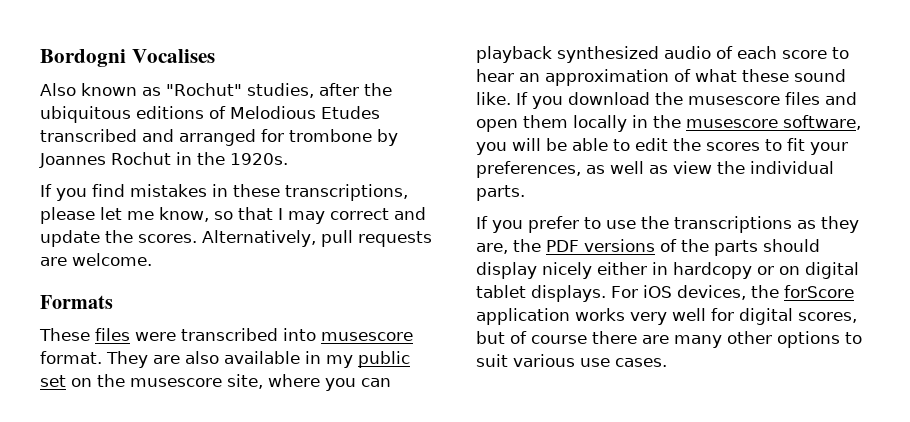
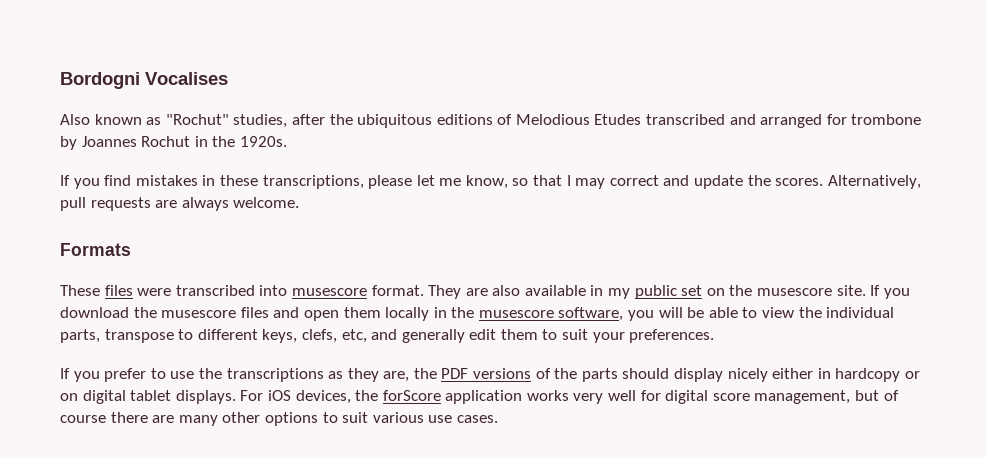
- Alternatively, pull requests are welcome.
+ Alternatively, pull requests are always welcome.
- They are also available in my public set on the musescore site, where you can playback synthesized audio of each score to hear an approximation of what these sound like.
+ They are also available in my public set on the musescore site.
- If you download the musescore files and open them locally in the musescore software, you will be able to edit the scores to fit your preferences, as well as view the individual parts.
+ If you download the musescore files and open them locally in the musescore software, you will be able to view the individual parts, transpose to different keys, clefs, etc, and generally edit them to suit your preferences.
- For iOS devices, the forScore application works very well for digital scores, but of course there are many other options to suit various use cases.
+ For iOS devices, the forScore application works very well for digital score management, but of course there are many other options to suit various use cases.

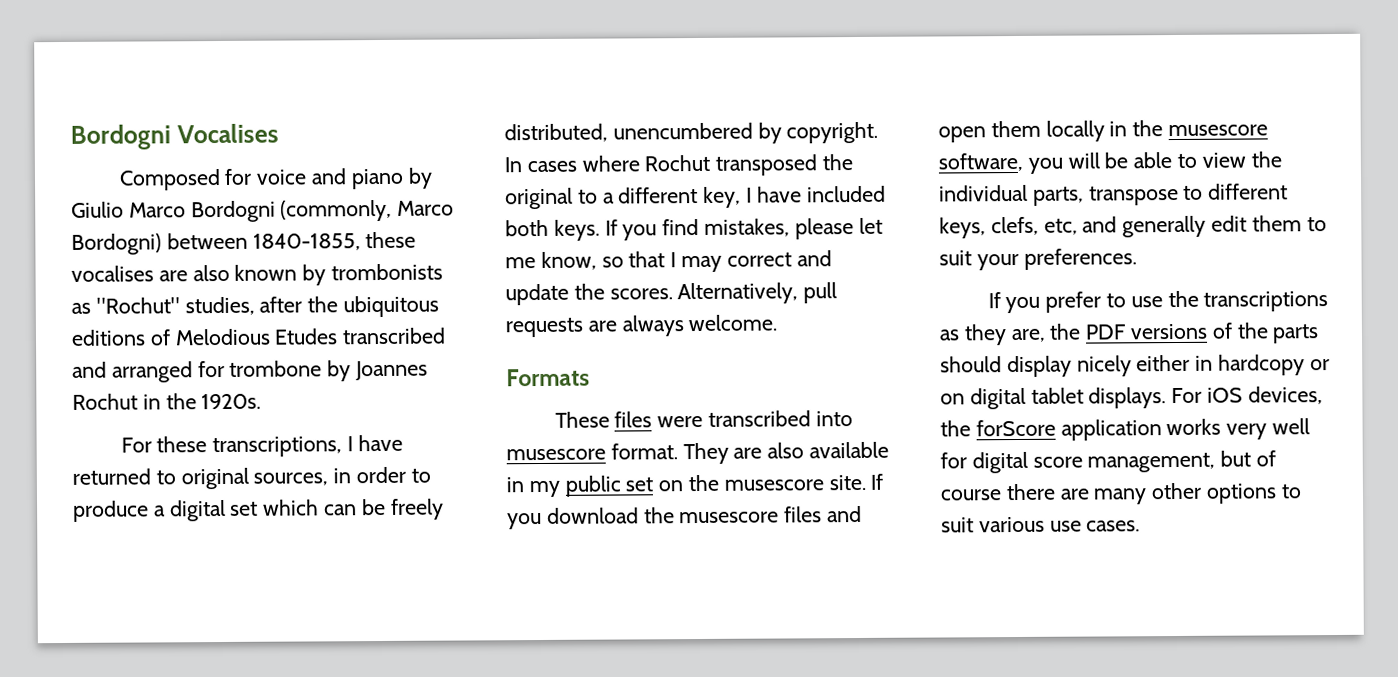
- Also known as "Rochut" studies, after the ubiquitous editions of Melodious Etudes transcribed and arranged for trombone by Joannes Rochut in the 1920s.
+ Composed for voice and piano by Giulio Marco Bordogni (commonly, Marco Bordogni) between 1840-1855, these vocalises are also known by trombonists as "Rochut" studies, after the ubiquitous editions of Melodious Etudes transcribed and arranged for trombone by Joannes Rochut in the 1920s.
- If you find mistakes in these transcriptions, please let me know, so that I may correct and update the scores.
+ For these transcriptions, I have returned to original sources, in order to produce a digital set which can be freely distributed, unencumbered by copyright. In cases where Rochut transposed the original to a different key, I have included both keys. If you find mistakes, please let me know, so that I may correct and update the scores.

